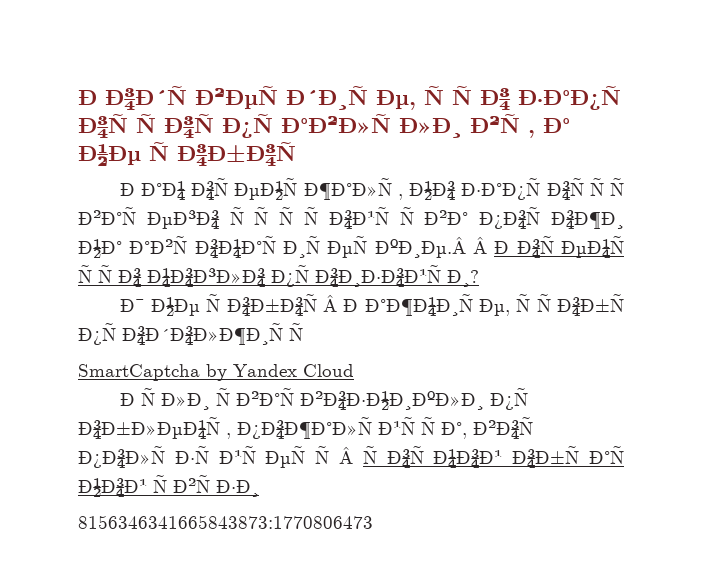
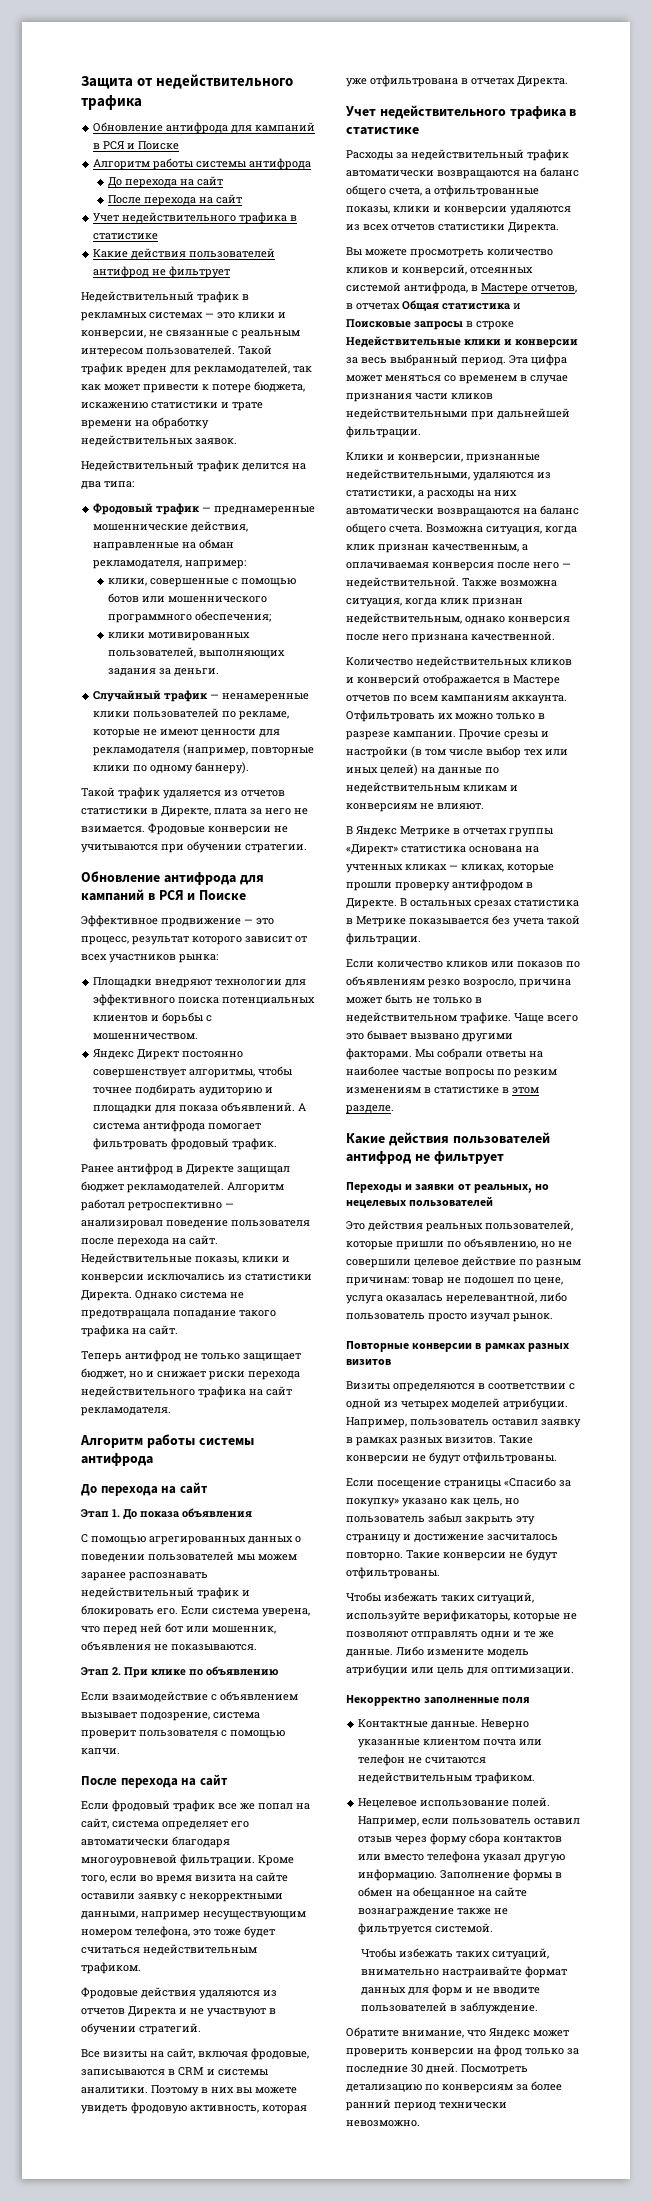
- Ð Ð¾Ð´Ñ Ð²ÐµÑ Ð´Ð¸Ñ Ðµ, Ñ Ñ Ð¾ Ð·Ð°Ð¿Ñ Ð¾Ñ Ñ Ð¾Ñ Ð¿Ñ Ð°Ð²Ð»Ñ Ð»Ð¸ Ð²Ñ , Ð° Ð½Ðµ Ñ Ð¾Ð±Ð¾Ñ
- Ð Ð°Ð¼ Ð¾Ñ ÐµÐ½Ñ Ð¶Ð°Ð»Ñ , Ð½Ð¾ Ð·Ð°Ð¿Ñ Ð¾Ñ Ñ Ñ Ð²Ð°Ñ ÐµÐ³Ð¾ Ñ Ñ Ñ Ñ Ð¾Ð¹Ñ Ñ Ð²Ð° Ð¿Ð¾Ñ Ð¾Ð¶Ð¸ Ð½Ð° Ð°Ð²Ñ Ð¾Ð¼Ð°Ñ Ð¸Ñ ÐµÑ ÐºÐ¸Ðµ.Â Â Ð Ð¾Ñ ÐµÐ¼Ñ Ñ Ñ Ð¾ Ð¼Ð¾Ð³Ð»Ð¾ Ð¿Ñ Ð¾Ð¸Ð·Ð¾Ð¹Ñ Ð¸?
- Ð¯ Ð½Ðµ Ñ Ð¾Ð±Ð¾Ñ Â Ð Ð°Ð¶Ð¼Ð¸Ñ Ðµ, Ñ Ñ Ð¾Ð±Ñ Ð¿Ñ Ð¾Ð´Ð¾Ð»Ð¶Ð¸Ñ Ñ
- SmartCaptcha by Yandex Cloud
- Ð Ñ Ð»Ð¸ Ñ Ð²Ð°Ñ Ð²Ð¾Ð·Ð½Ð¸ÐºÐ»Ð¸ Ð¿Ñ Ð¾Ð±Ð»ÐµÐ¼Ñ , Ð¿Ð¾Ð¶Ð°Ð»Ñ Ð¹Ñ Ñ Ð°, Ð²Ð¾Ñ Ð¿Ð¾Ð»Ñ Ð·Ñ Ð¹Ñ ÐµÑ Ñ Â Ñ Ð¾Ñ Ð¼Ð¾Ð¹ Ð¾Ð±Ñ Ð°Ñ Ð½Ð¾Ð¹ Ñ Ð²Ñ Ð·Ð¸
- 8156346341665843873:1770806473
+ Защита от недействительного трафика
+ Обновление антифрода для кампаний в РСЯ и Поиске
+ Алгоритм работы системы антифрода
+ До перехода на сайт
+ После перехода на сайт
+ Учет недействительного трафика в статистике
+ Какие действия пользователей антифрод не фильтрует
+ Недействительный трафик в рекламных системах — это клики и конверсии, не связанные с реальным интересом пользователей. Такой трафик вреден для рекламодателей, так как может привести к потере бюджета, искажению статистики и трате времени на обработку недействительных заявок.
+ Недействительный трафик делится на два типа:
+ Фродовый трафик — преднамеренные мошеннические действия, направленные на обман рекламодателя, например:
+ клики, совершенные с помощью ботов или мошеннического программного обеспечения;
+ клики мотивированных пользователей, выполняющих задания за деньги.
+ Случайный трафик — ненамеренные клики пользователей по рекламе, которые не имеют ценности для рекламодателя (например, повторные клики по одному баннеру).
+ Такой трафик удаляется из отчетов статистики в Директе, плата за него не взимается. Фродовые конверсии не учитываются при обучении стратегии.
+ Обновление антифрода для кампаний в РСЯ и Поиске
+ Эффективное продвижение — это процесс, результат которого зависит от всех участников рынка:
+ Площадки внедряют технологии для эффективного поиска потенциальных клиентов и борьбы с мошенничеством.
+ Яндекс Директ постоянно совершенствует алгоритмы, чтобы точнее подбирать аудиторию и площадки для показа объявлений. А система антифрода помогает фильтровать фродовый трафик.
+ Ранее антифрод в Директе защищал бюджет рекламодателей. Алгоритм работал ретроспективно — анализировал поведение пользователя после перехода на сайт. Недействительные показы, клики и конверсии исключались из статистики Директа. Однако система не предотвращала попадание такого трафика на сайт.
+ Теперь антифрод не только защищает бюджет, но и снижает риски перехода недействительного трафика на сайт рекламодателя.
+ Алгоритм работы системы антифрода
+ До перехода на сайт
+ Этап 1. До показа объявления
+ С помощью агрегированных данных о поведении пользователей мы можем заранее распознавать недействительный трафик и блокировать его. Если система уверена, что перед ней бот или мошенник, объявления не показываются.
+ Этап 2. При клике по объявлению
+ Если взаимодействие с объявлением вызывает подозрение, система проверит пользователя с помощью капчи.
+ После перехода на сайт
+ Если фродовый трафик все же попал на сайт, система определяет его автоматически благодаря многоуровневой фильтрации. Кроме того, если во время визита на сайте оставили заявку с некорректными данными, например несуществующим номером телефона, это тоже будет считаться недействительным трафиком.
+ Фродовые действия удаляются из отчетов Директа и не участвуют в обучении стратегий.
+ Все визиты на сайт, включая фродовые, записываются в CRM и системы аналитики. Поэтому в них вы можете увидеть фродовую активность, которая уже отфильтрована в отчетах Директа.
+ Учет недействительного трафика в статистике
+ Расходы за недействительный трафик автоматически возвращаются на баланс общего счета, а отфильтрованные показы, клики и конверсии удаляются из всех отчетов статистики Директа.
+ Вы можете просмотреть количество кликов и конверсий, отсеянных системой антифрода, в Мастере отчетов, в отчетах Общая статистика и Поисковые запросы в строке Недействительные клики и конверсии за весь выбранный период. Эта цифра может меняться со временем в случае признания части кликов недействительными при дальнейшей фильтрации.
+ Клики и конверсии, признанные недействительными, удаляются из статистики, а расходы на них автоматически возвращаются на баланс общего счета. Возможна ситуация, когда клик признан качественным, а оплачиваемая конверсия после него — недействительной. Также возможна ситуация, когда клик признан недействительным, однако конверсия после него признана качественной.
+ Количество недействительных кликов и конверсий отображается в Мастере отчетов по всем кампаниям аккаунта. Отфильтровать их можно только в разрезе кампании. Прочие срезы и настройки (в том числе выбор тех или иных целей) на данные по недействительным кликам и конверсиям не влияют.
+ В Яндекс Метрике в отчетах группы «Директ» статистика основана на учтенных кликах — кликах, которые прошли проверку антифродом в Директе. В остальных срезах статистика в Метрике показывается без учета такой фильтрации.
+ Если количество кликов или показов по объявлениям резко возросло, причина может быть не только в недействительном трафике. Чаще всего это бывает вызвано другими факторами. Мы собрали ответы на наиболее частые вопросы по резким изменениям в статистике в этом разделе.
+ Какие действия пользователей антифрод не фильтрует
+ Переходы и заявки от реальных, но нецелевых пользователей
+ Это действия реальных пользователей, которые пришли по объявлению, но не совершили целевое действие по разным причинам: товар не подошел по цене, услуга оказалась нерелевантной, либо пользователь просто изучал рынок.
+ Повторные конверсии в рамках разных визитов
+ Визиты определяются в соответствии с одной из четырех моделей атрибуции. Например, пользователь оставил заявку в рамках разных визитов. Такие конверсии не будут отфильтрованы.
+ Если посещение страницы «Спасибо за покупку» указано как цель, но пользователь забыл закрыть эту страницу и достижение засчиталось повторно. Такие конверсии не будут отфильтрованы.
+ Чтобы избежать таких ситуаций, используйте верификаторы, которые не позволяют отправлять одни и те же данные. Либо измените модель атрибуции или цель для оптимизации.
+ Некорректно заполненные поля
+ Контактные данные. Неверно указанные клиентом почта или телефон не считаются недействительным трафиком.
+ Нецелевое использование полей. Например, если пользователь оставил отзыв через форму сбора контактов или вместо телефона указал другую информацию. Заполнение формы в обмен на обещанное на сайте вознаграждение также не фильтруется системой.
+ Чтобы избежать таких ситуаций, внимательно настраивайте формат данных для форм и не вводите пользователей в заблуждение.
+ Обратите внимание, что Яндекс может проверить конверсии на фрод только за последние 30 дней. Посмотреть детализацию по конверсиям за более ранний период технически невозможно.

